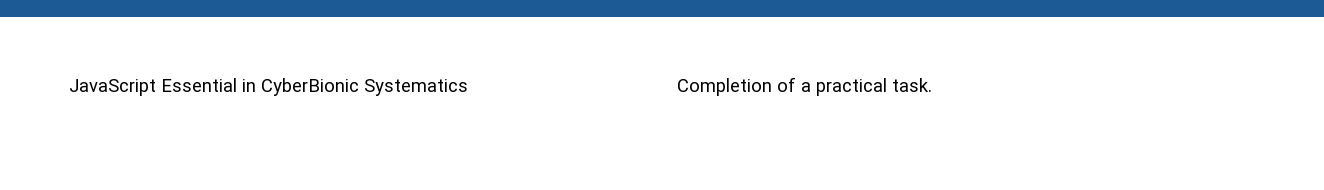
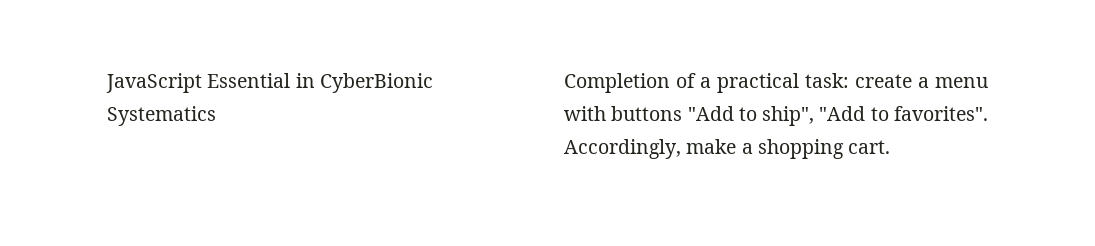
- Completion of a practical task.
+ Completion of a practical task: create a menu with buttons "Add to ship", "Add to favorites". Accordingly, make a shopping cart.

